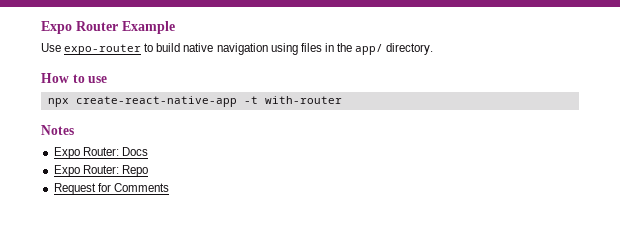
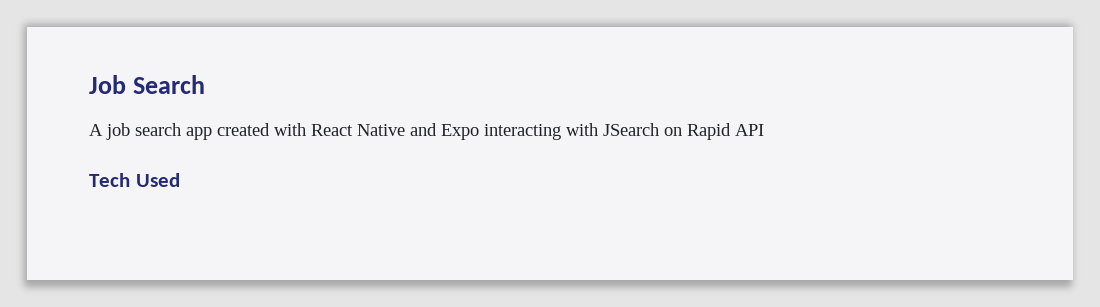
- Expo Router Example
- Use expo-router to build native navigation using files in the app/ directory.
- How to use
- npx create-react-native-app -t with-router
- Notes
- Expo Router: Docs
- Expo Router: Repo
- Request for Comments
+ Job Search
+ A job search app created with React Native and Expo interacting with JSearch on Rapid API
+ Tech Used

